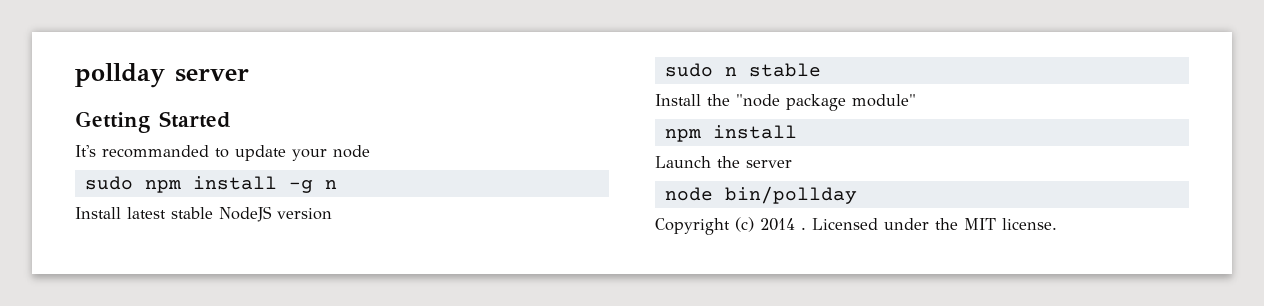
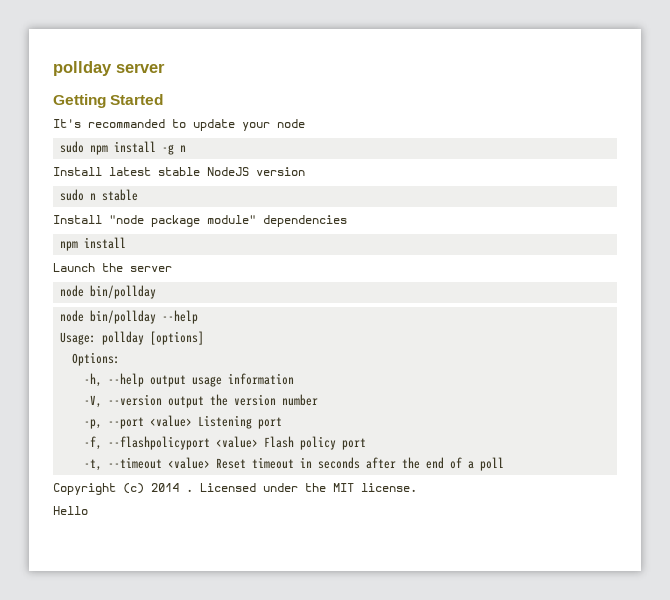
- Install the "node package module"
+ Install "node package module" dependencies
+ node bin/pollday --help
+ Usage: pollday [options]
+ Options:
+ -h, --help output usage information
+ -V, --version output the version number
+ -p, --port <value> Listening port
+ -f, --flashpolicyport <value> Flash policy port
+ -t, --timeout <value> Reset timeout in seconds after the end of a poll
+ Hello

